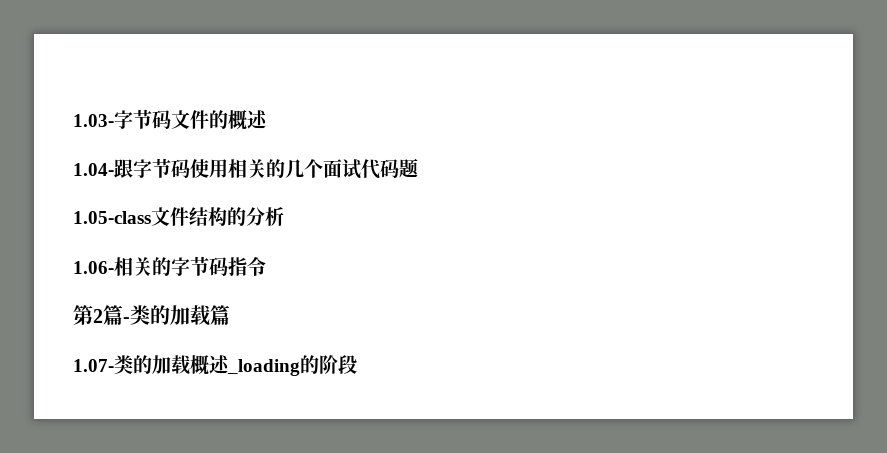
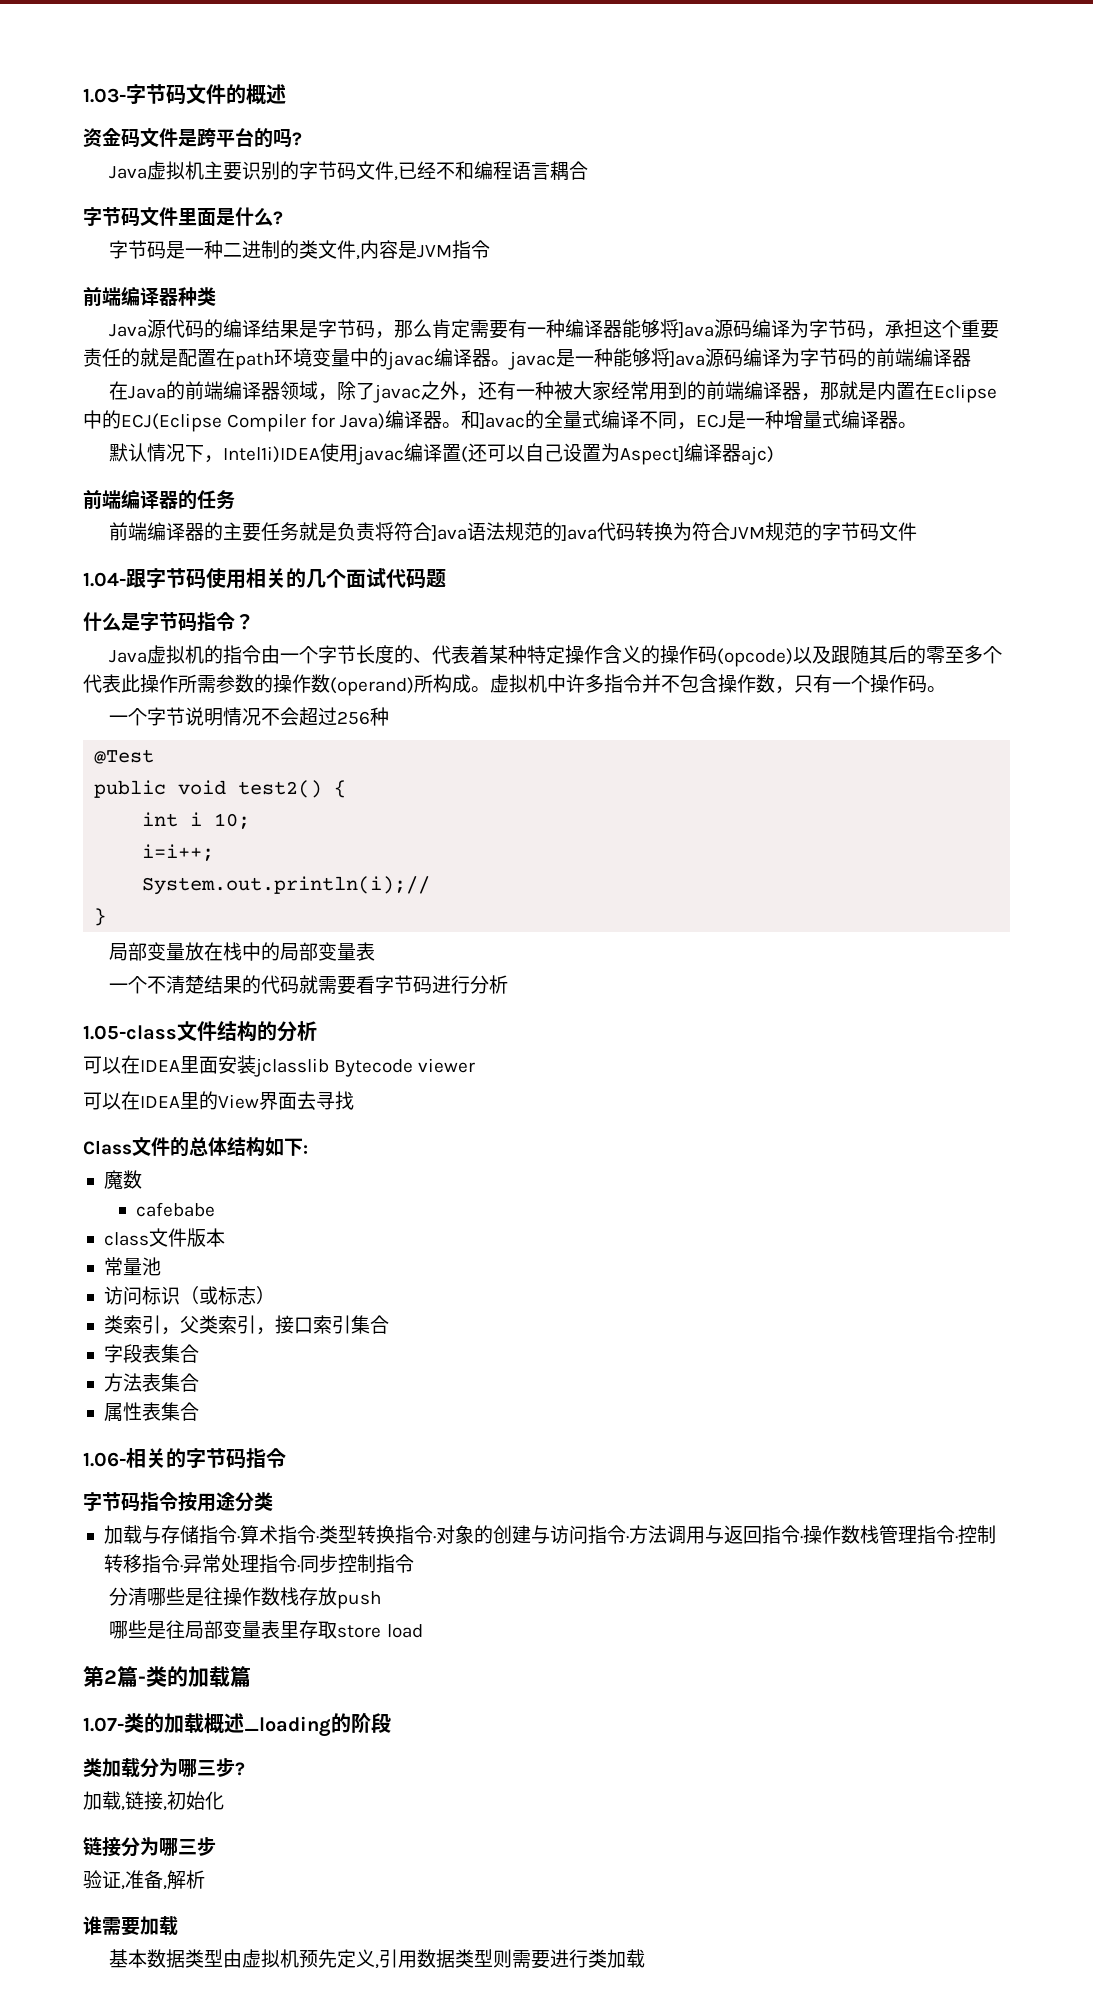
+ 资金码文件是跨平台的吗?
+ Java虚拟机主要识别的字节码文件,已经不和编程语言耦合
+ 字节码文件里面是什么?
+ 字节码是一种二进制的类文件,内容是JVM指令
+ 前端编译器种类
+ Java源代码的编译结果是字节码，那么肯定需要有一种编译器能够将]ava源码编译为字节码，承担这个重要责任的就是配置在path环境变量中的javac编译器。javac是一种能够将]ava源码编译为字节码的前端编译器
+ 在Java的前端编译器领域，除了javac之外，还有一种被大家经常用到的前端编译器，那就是内置在Eclipse中的ECJ(Eclipse Compiler for Java)编译器。和]avac的全量式编译不同，ECJ是一种增量式编译器。
+ 默认情况下，Intel1i)IDEA使用javac编译置(还可以自己设置为Aspect]编译器ajc)
+ 前端编译器的任务
+ 前端编译器的主要任务就是负责将符合]ava语法规范的]ava代码转换为符合JVM规范的字节码文件
+ 什么是字节码指令？
+ Java虚拟机的指令由一个字节长度的、代表着某种特定操作含义的操作码(opcode)以及跟随其后的零至多个代表此操作所需参数的操作数(operand)所构成。虚拟机中许多指令并不包含操作数，只有一个操作码。
+ 一个字节说明情况不会超过256种
+ @Test
+ public void test2() {
+ int i 10;
+ i=i++;
+ System.out.println(i);//
+ }
+ 局部变量放在栈中的局部变量表
+ 一个不清楚结果的代码就需要看字节码进行分析
+ 可以在IDEA里面安装jclasslib Bytecode viewer
+ 可以在IDEA里的View界面去寻找
+ Class文件的总体结构如下:
+ 魔数
+ cafebabe
+ class文件版本
+ 常量池
+ 访问标识（或标志）
+ 类索引，父类索引，接口索引集合
+ 字段表集合
+ 方法表集合
+ 属性表集合
+ 字节码指令按用途分类
+ 加载与存储指令·算术指令·类型转换指令·对象的创建与访问指令·方法调用与返回指令·操作数栈管理指令·控制转移指令·异常处理指令·同步控制指令
+ 分清哪些是往操作数栈存放push
+ 哪些是往局部变量表里存取store load
+ 类加载分为哪三步?
+ 加载,链接,初始化
+ 链接分为哪三步
+ 验证,准备,解析
+ 谁需要加载
+ 基本数据类型由虚拟机预先定义,引用数据类型则需要进行类加载

